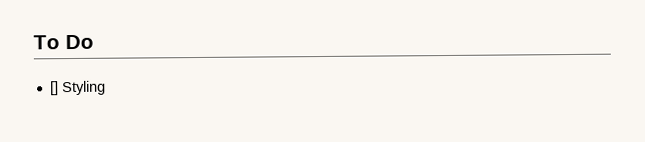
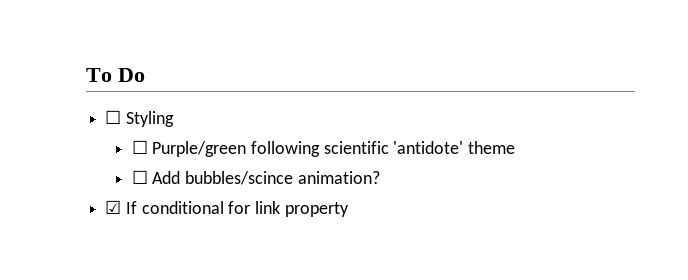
- [] Styling
+ ☐ Styling
+ ☐ Purple/green following scientific 'antidote' theme
+ ☐ Add bubbles/scince animation?
+ ☑ If conditional for link property

